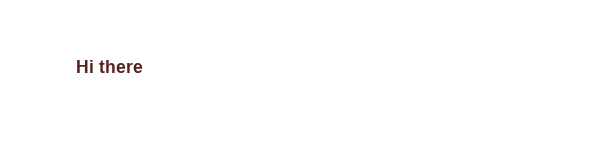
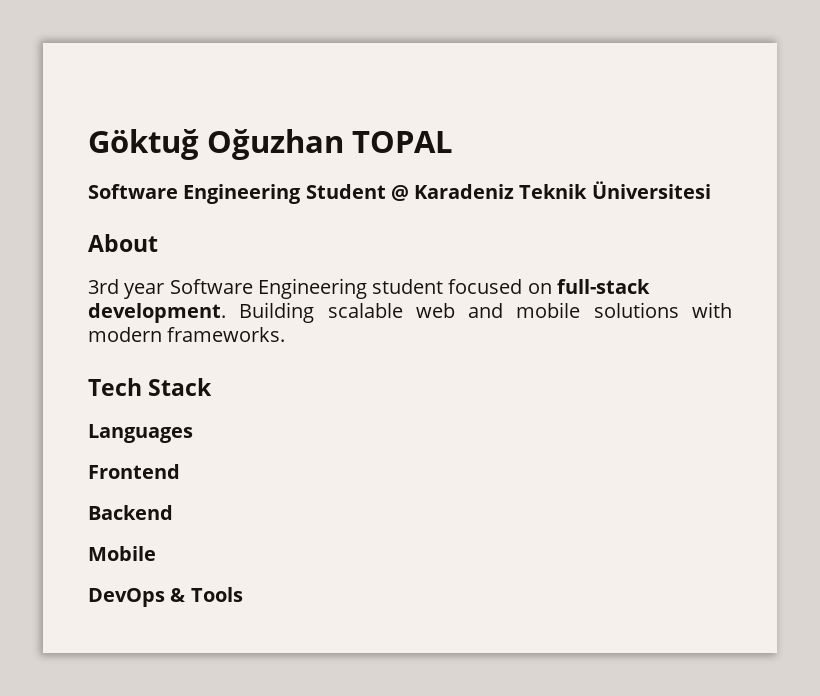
- Hi there
+ Göktuğ Oğuzhan TOPAL
+ Software Engineering Student @ Karadeniz Teknik Üniversitesi
+ About
+ 3rd year Software Engineering student focused on full-stack development. Building scalable web and mobile solutions with modern frameworks.
+ Tech Stack
+ Languages
+ Frontend
+ Backend
+ Mobile
+ DevOps & Tools

